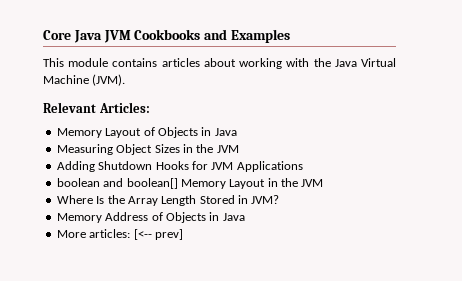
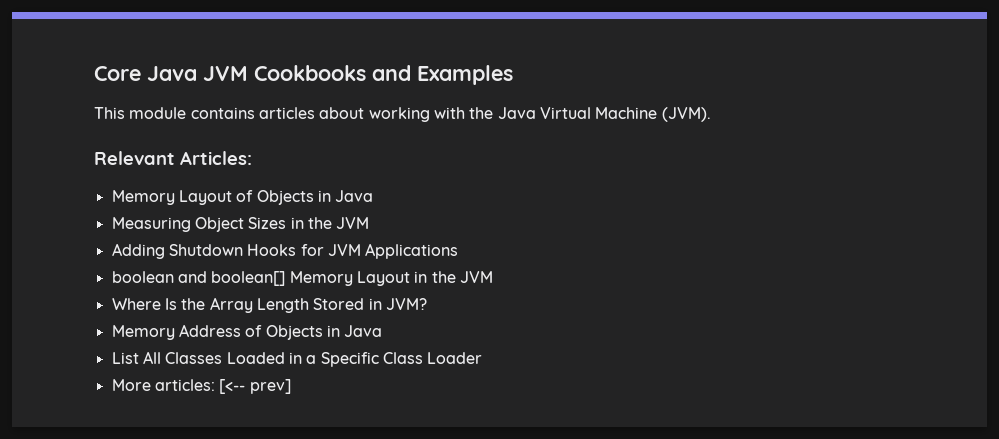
+ List All Classes Loaded in a Specific Class Loader

